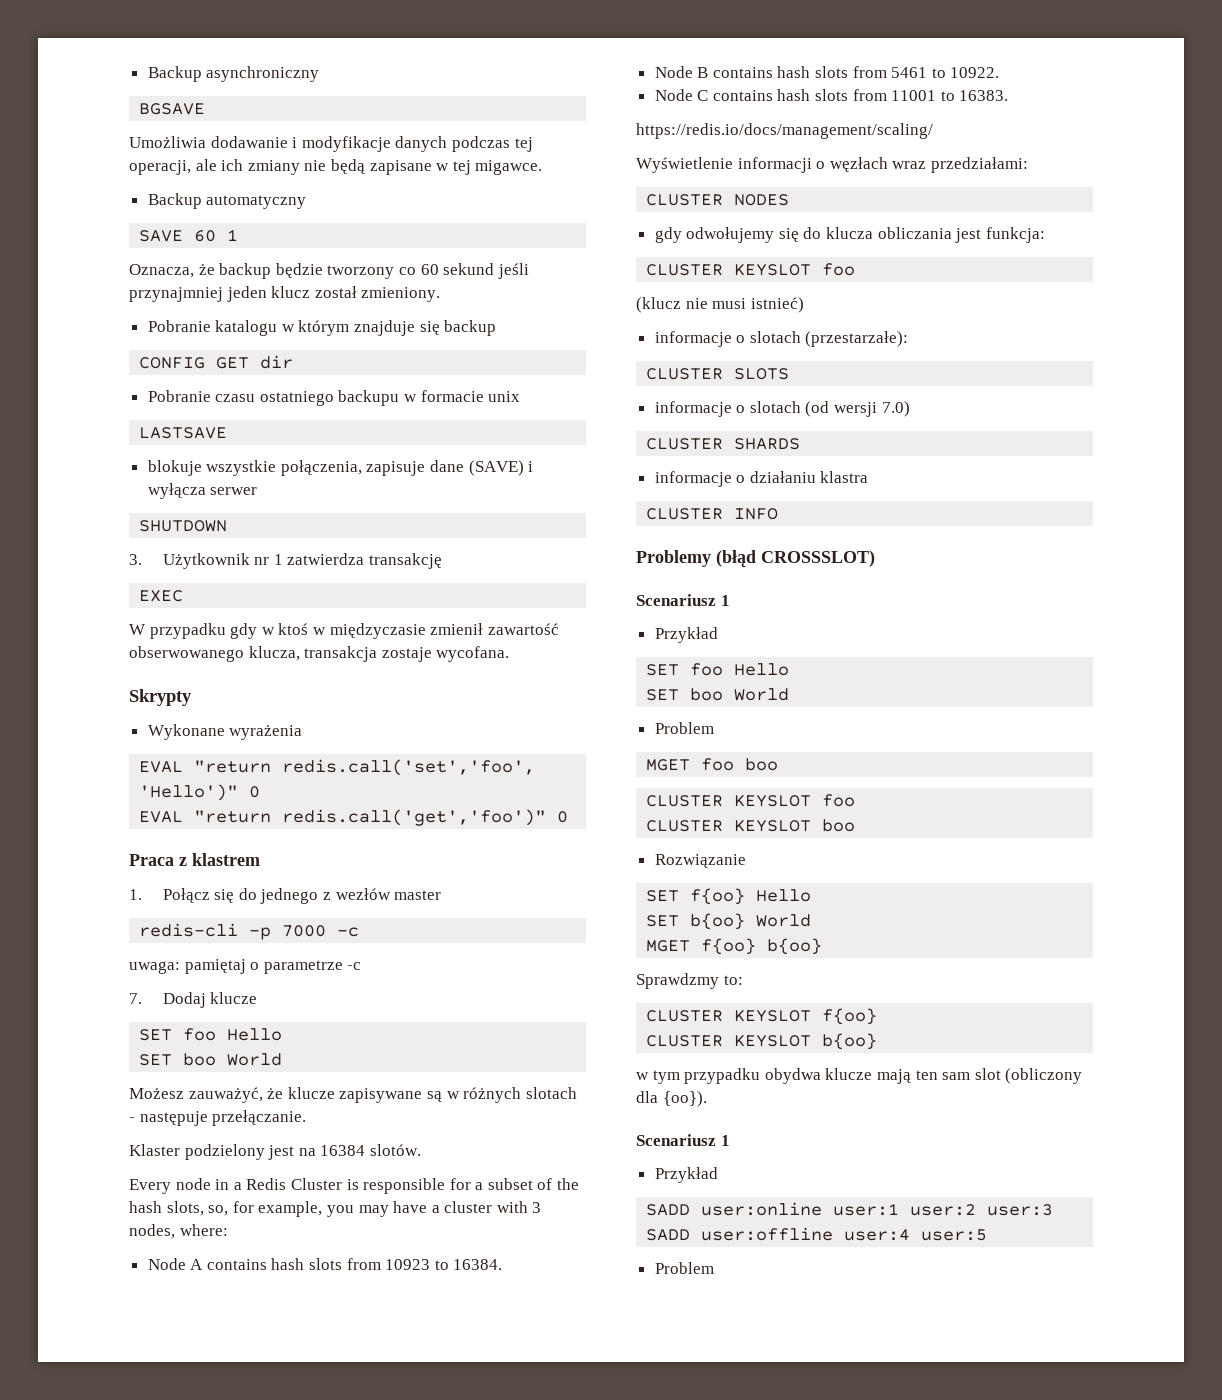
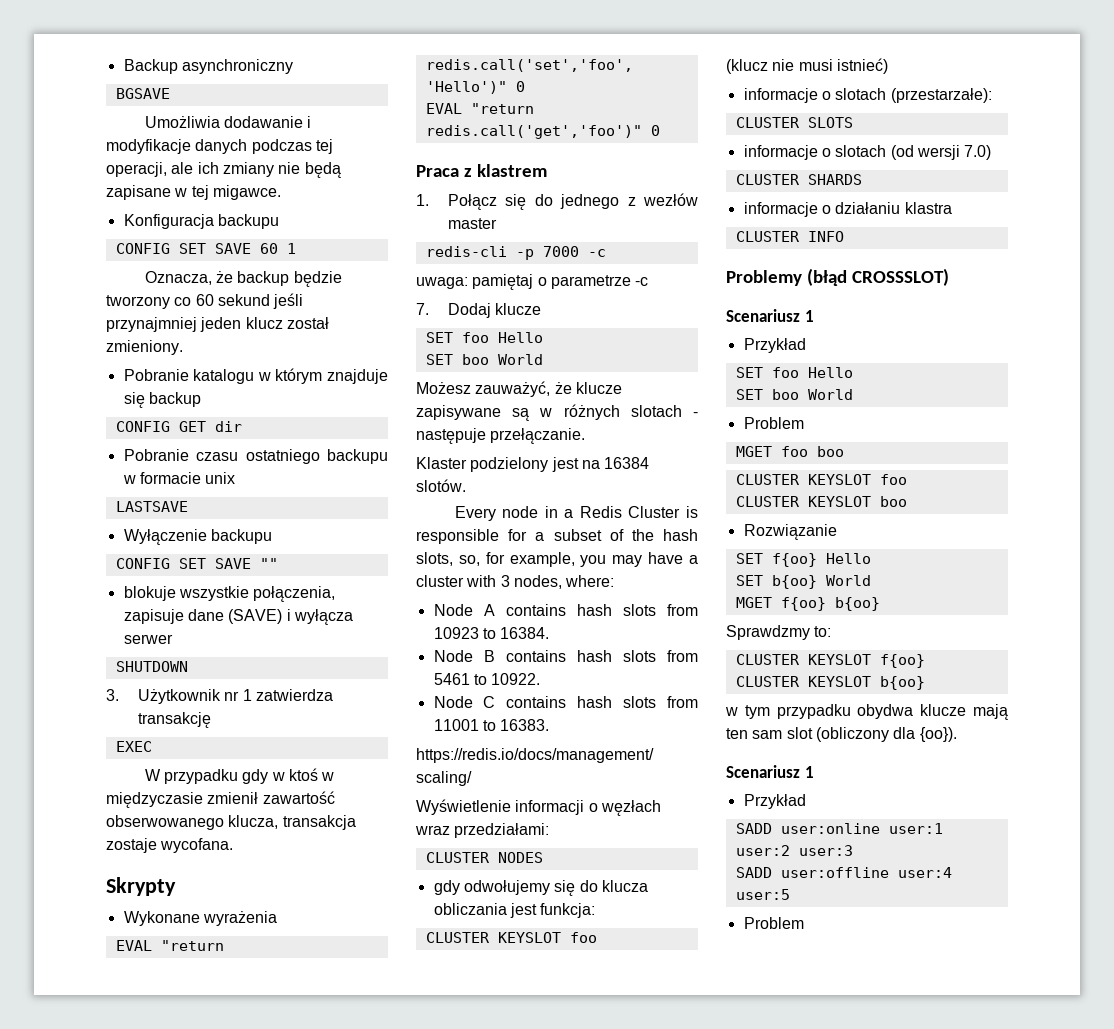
- Backup automatyczny
- SAVE 60 1
+ Konfiguracja backupu
+ CONFIG SET SAVE 60 1
+ Wyłączenie backupu
+ CONFIG SET SAVE ""

